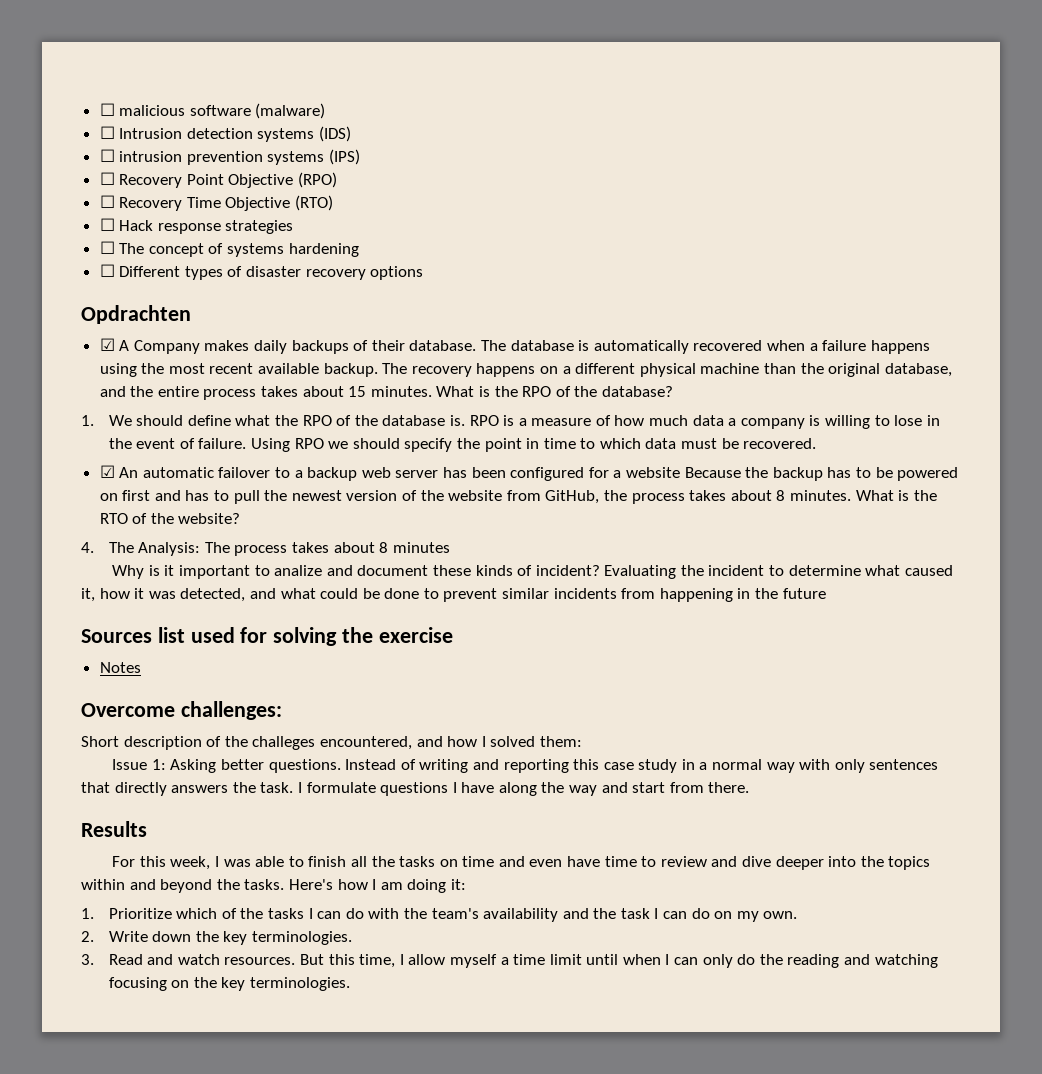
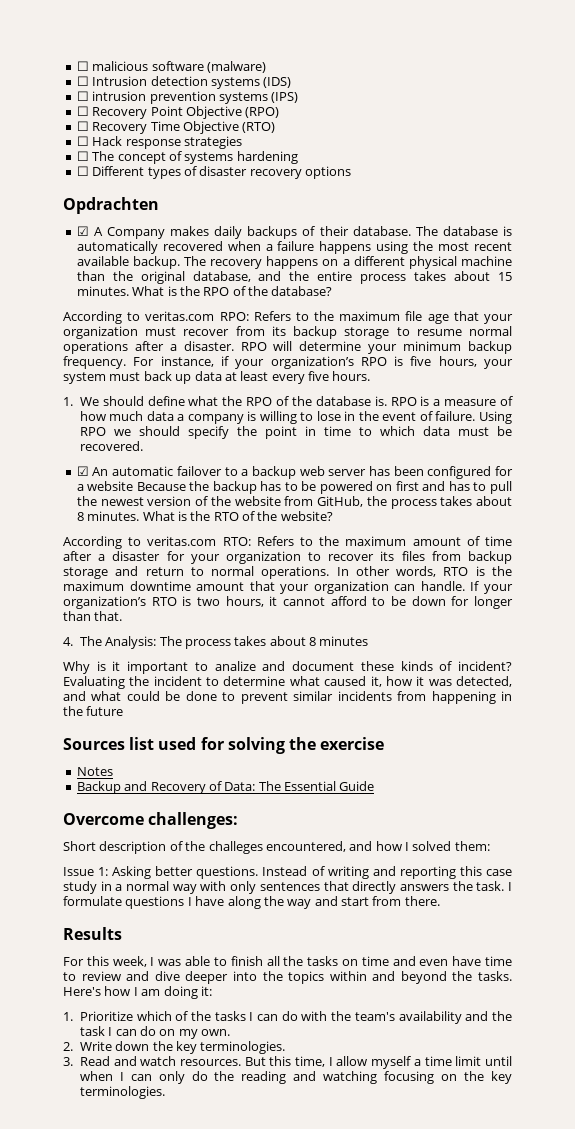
+ According to veritas.com RPO: Refers to the maximum file age that your organization must recover from its backup storage to resume normal operations after a disaster. RPO will determine your minimum backup frequency. For instance, if your organization’s RPO is five hours, your system must back up data at least every five hours.
+ According to veritas.com RTO: Refers to the maximum amount of time after a disaster for your organization to recover its files from backup storage and return to normal operations. In other words, RTO is the maximum downtime amount that your organization can handle. If your organization’s RTO is two hours, it cannot afford to be down for longer than that.
+ Backup and Recovery of Data: The Essential Guide

